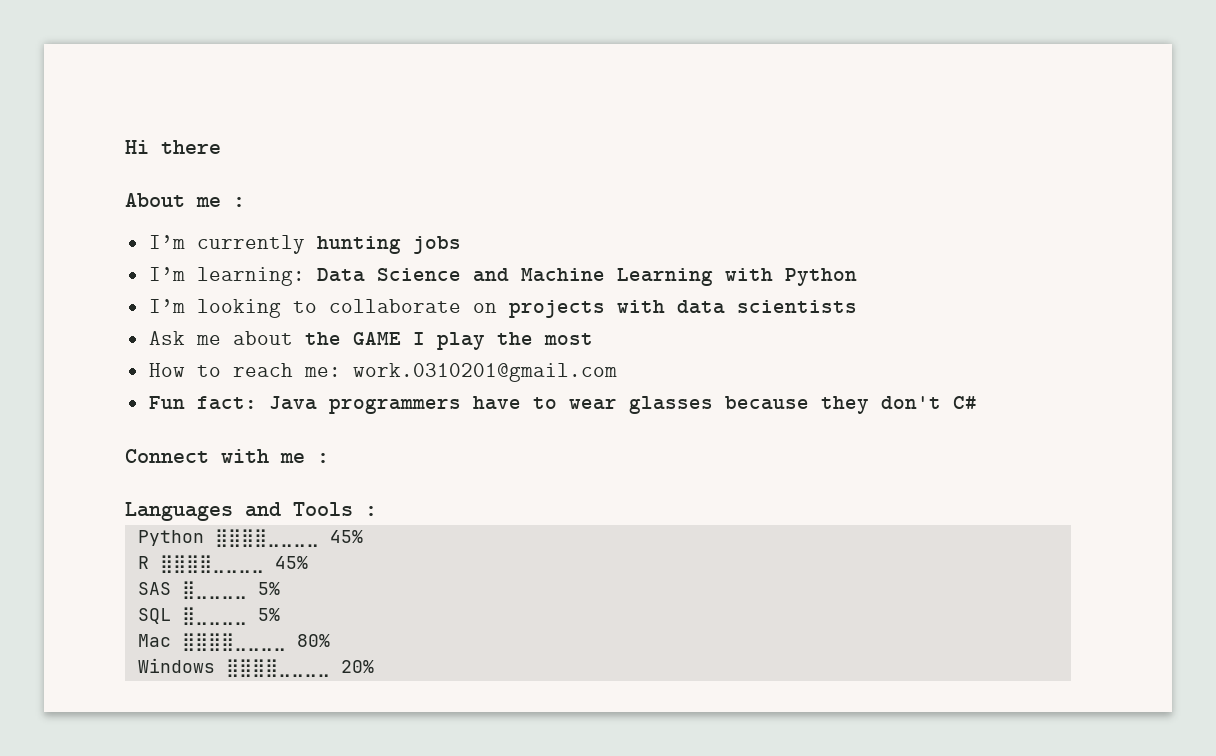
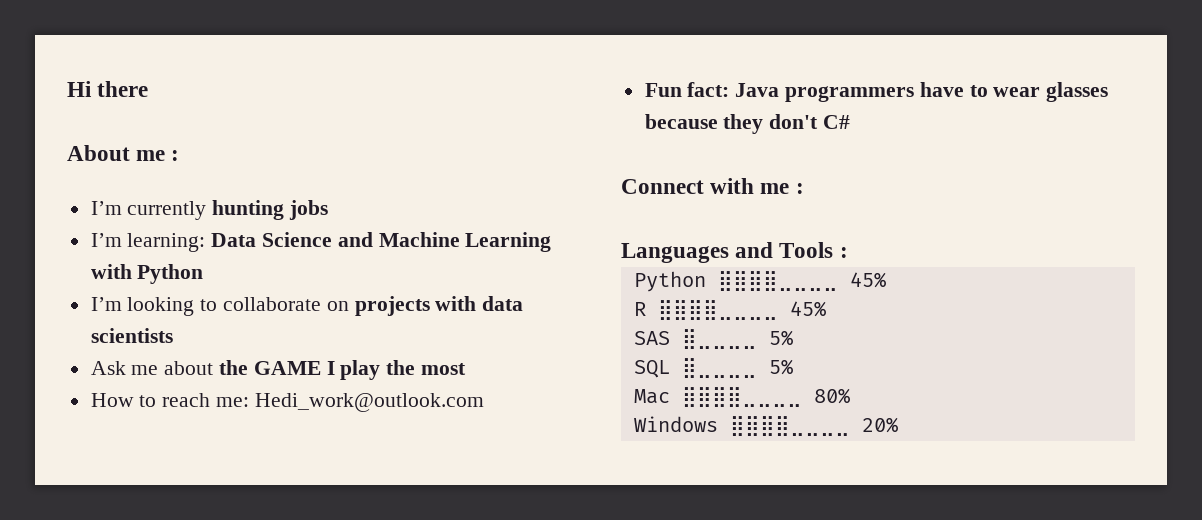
- How to reach me: work.0310201@gmail.com
+ How to reach me: Hedi_work@outlook.com

